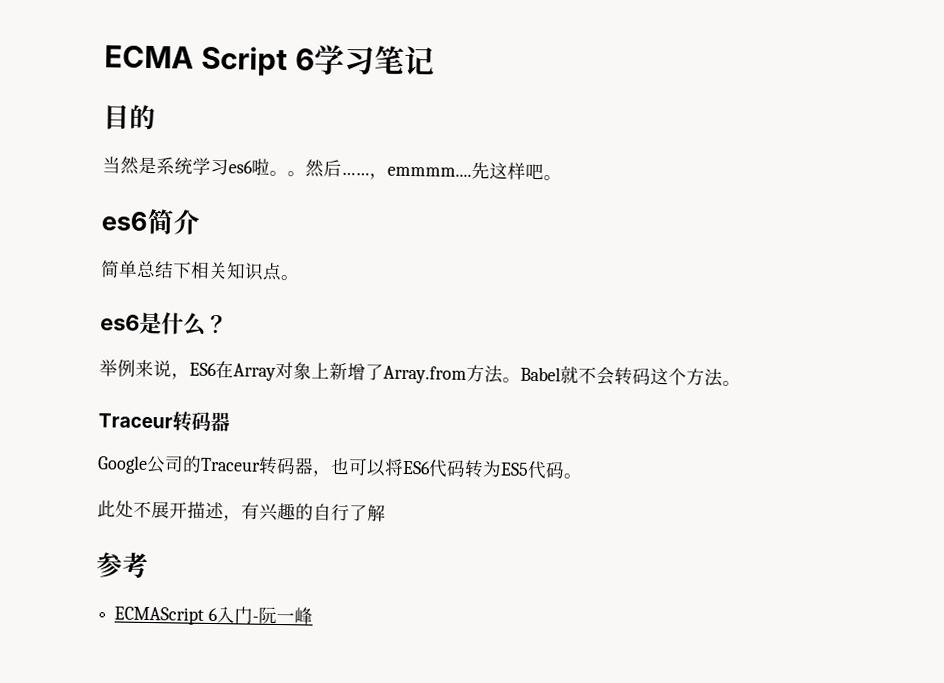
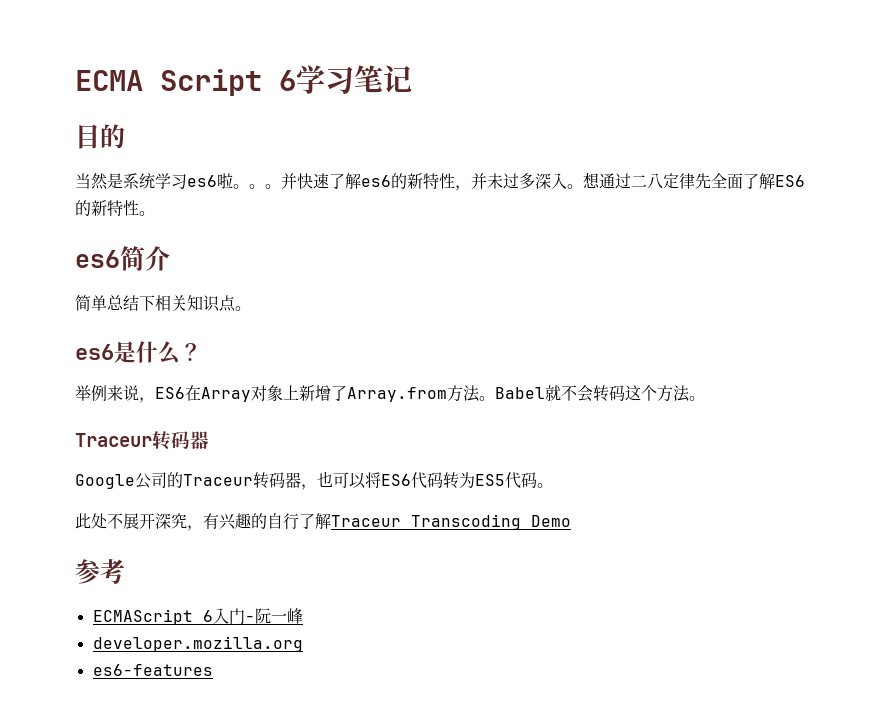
- 然后……，emmmm....先这样吧。
+ 。并快速了解es6的新特性，并未过多深入。想通过二八定律先全面了解ES6的新特性。
- 此处不展开描述，有兴趣的自行了解
+ 此处不展开深究，有兴趣的自行了解Traceur Transcoding Demo
+ developer.mozilla.org
+ es6-features

